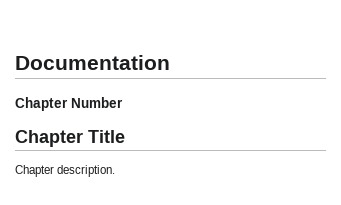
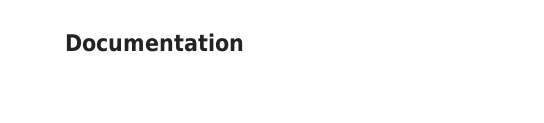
- Chapter Number
- Chapter Title
- Chapter description.

